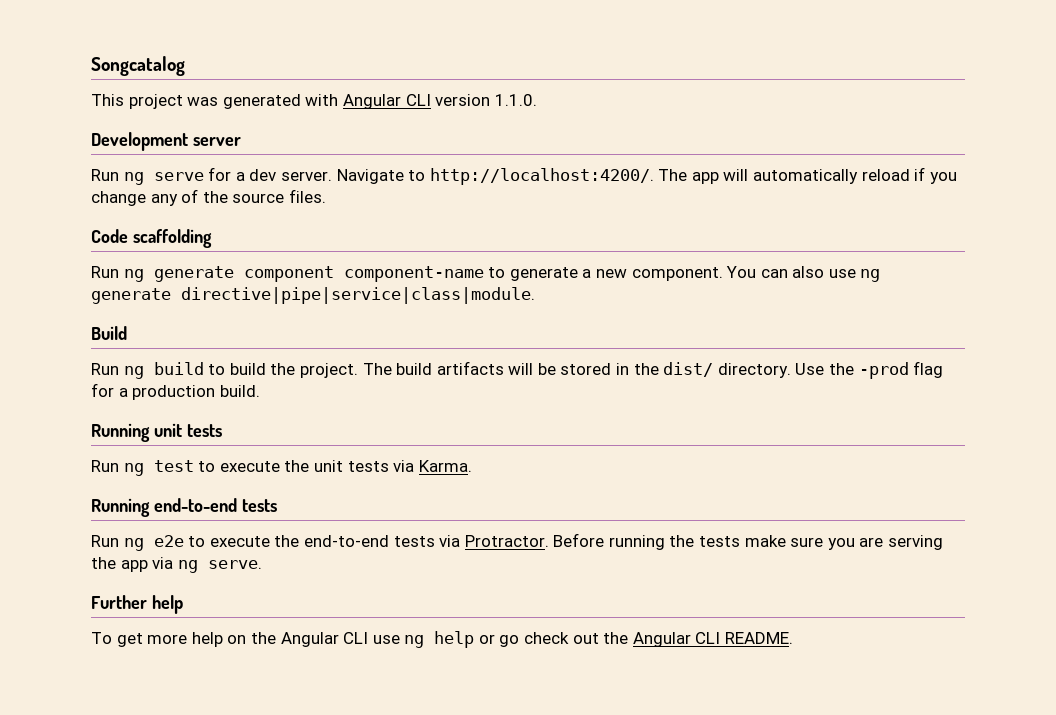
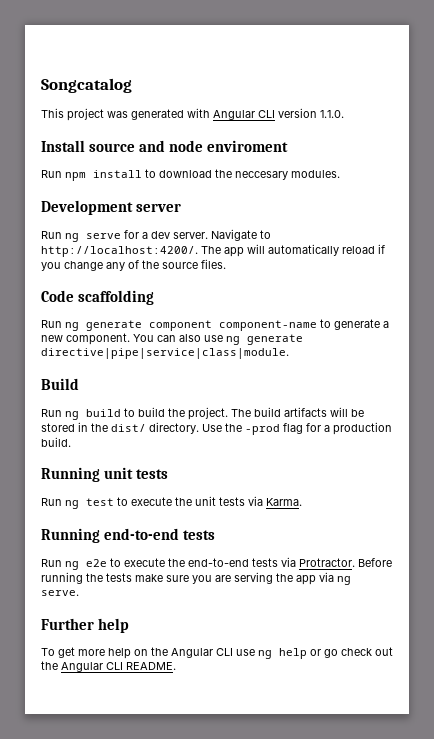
+ Install source and node enviroment
+ Run npm install to download the neccesary modules.

